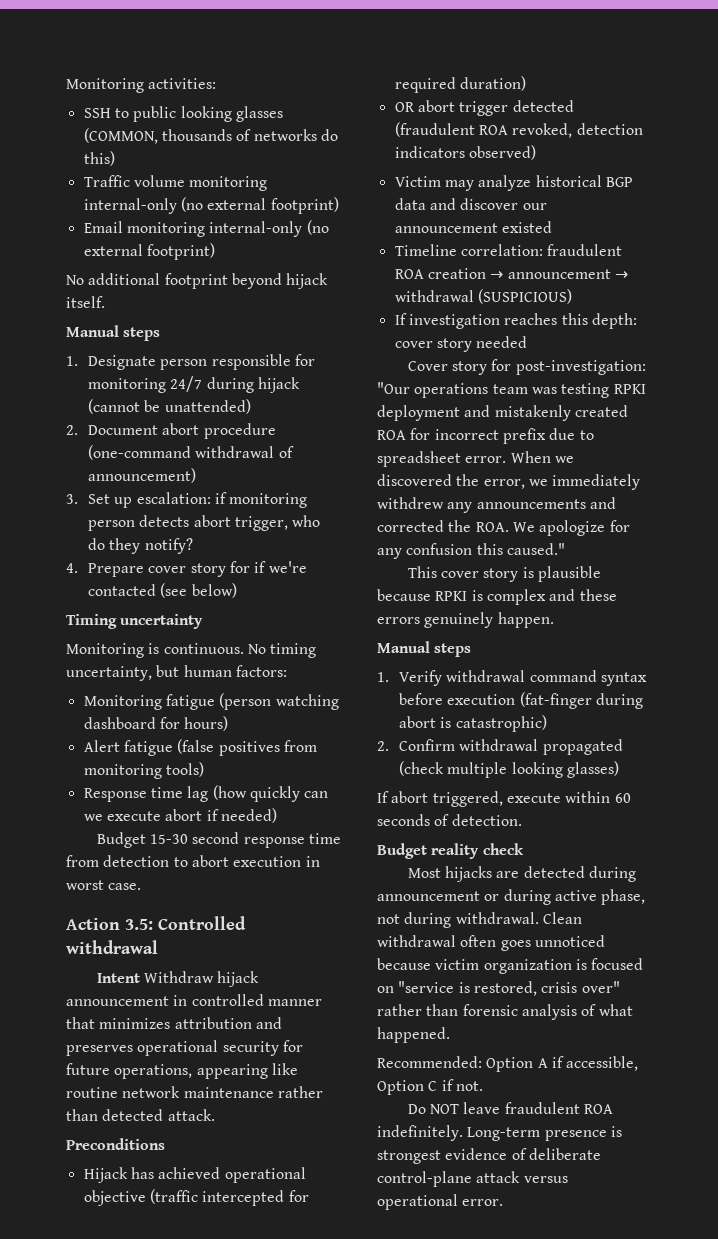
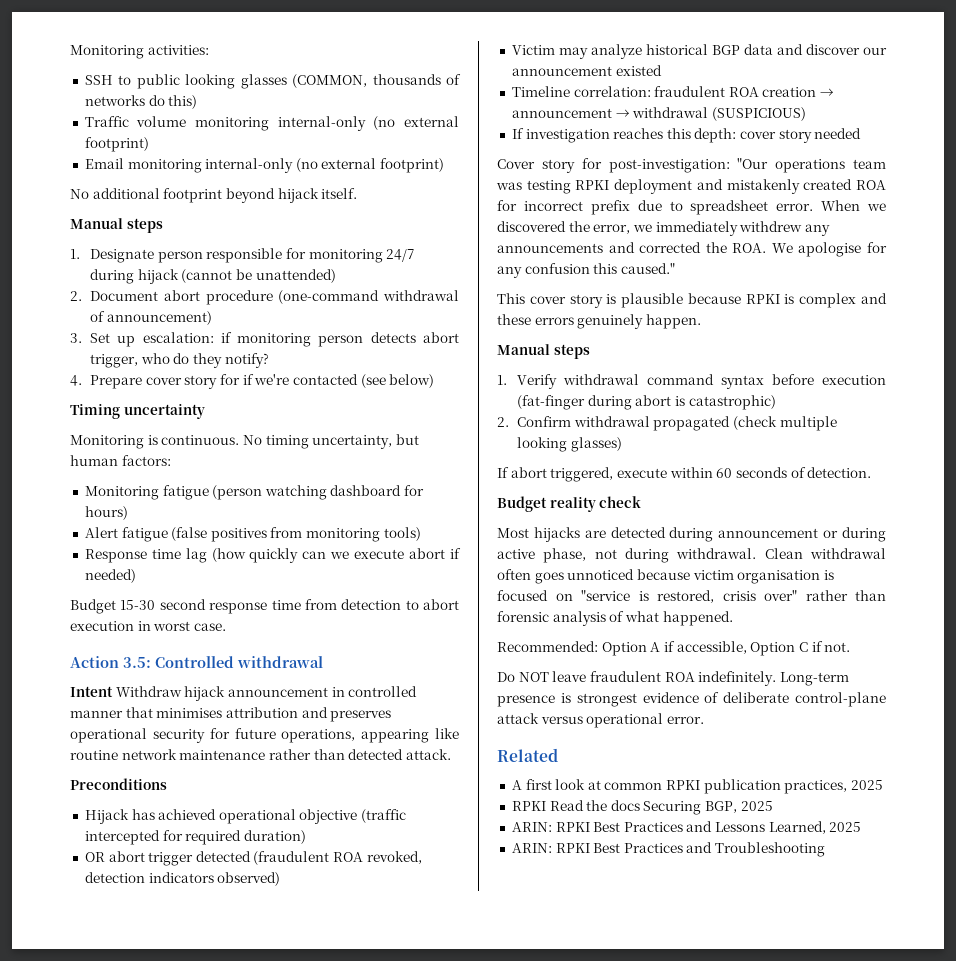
- Intent Withdraw hijack announcement in controlled manner that minimizes attribution and preserves operational security for future operations, appearing like routine network maintenance rather than detected attack.
+ Intent Withdraw hijack announcement in controlled manner that minimises attribution and preserves operational security for future operations, appearing like routine network maintenance rather than detected attack.
- When we discovered the error, we immediately withdrew any announcements and corrected the ROA. We apologize for any confusion this caused."
+ When we discovered the error, we immediately withdrew any announcements and corrected the ROA. We apologise for any confusion this caused."
- Clean withdrawal often goes unnoticed because victim organization is focused on "service is restored, crisis over" rather than forensic analysis of what happened.
+ Clean withdrawal often goes unnoticed because victim organisation is focused on "service is restored, crisis over" rather than forensic analysis of what happened.
+ Related
+ A first look at common RPKI publication practices, 2025
+ RPKI Read the docs Securing BGP, 2025
+ ARIN: RPKI Best Practices and Lessons Learned, 2025
+ ARIN: RPKI Best Practices and Troubleshooting

